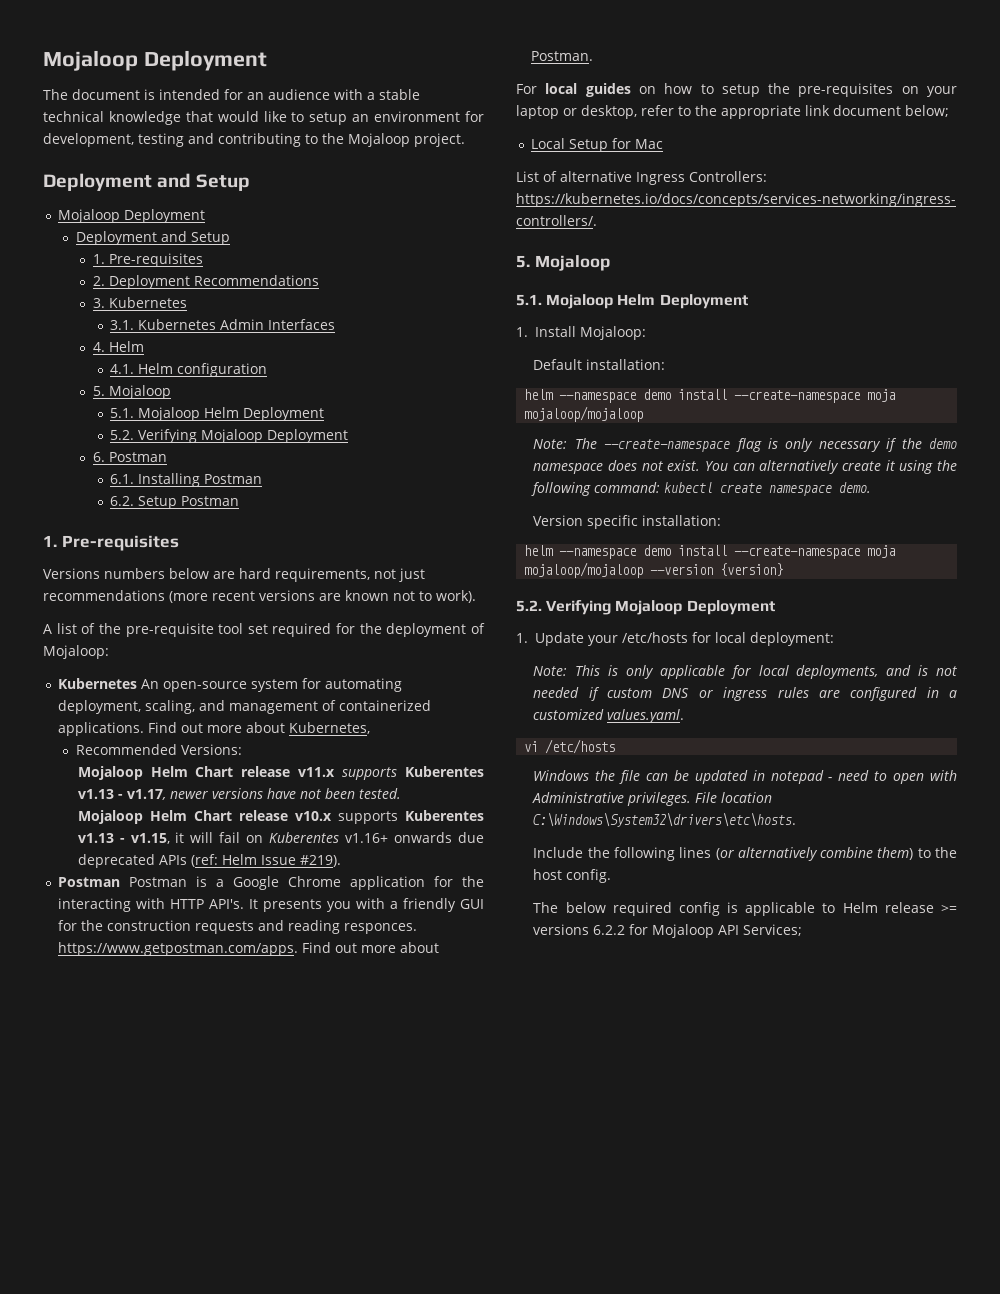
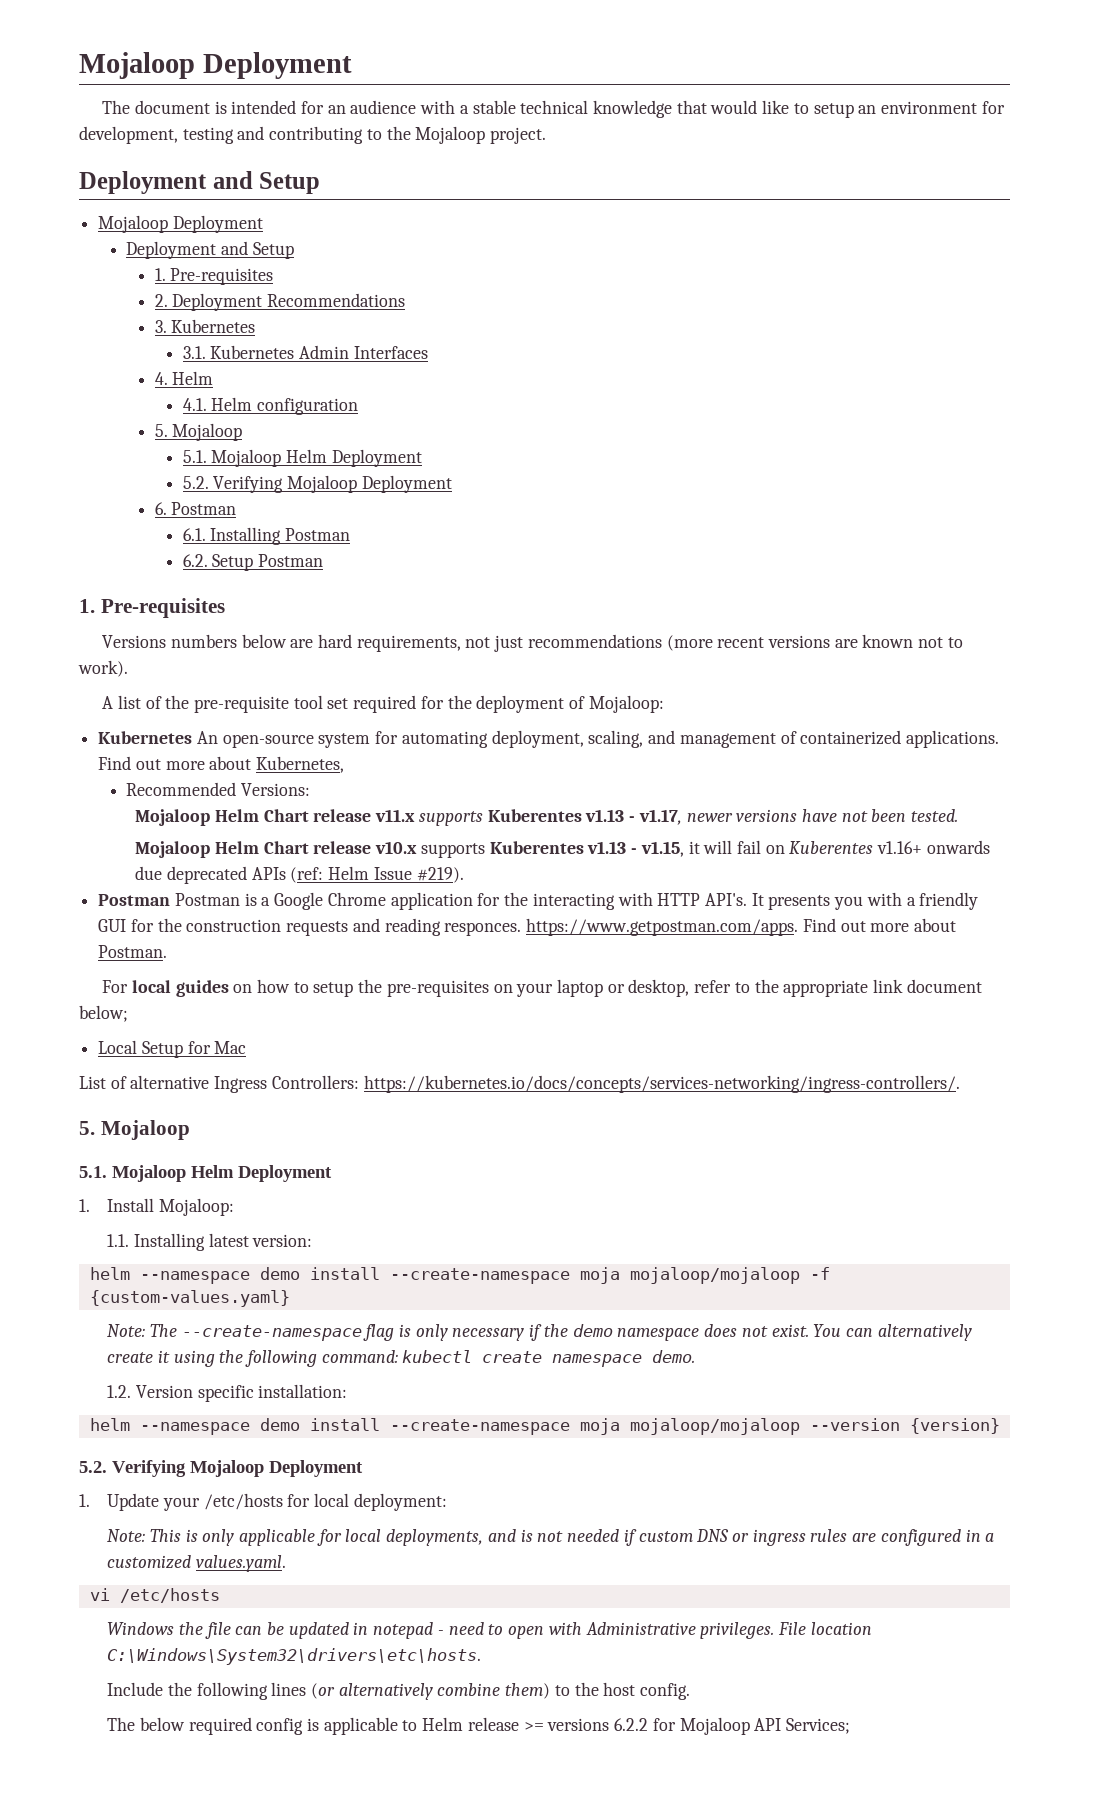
- Default installation:
- helm --namespace demo install --create-namespace moja mojaloop/mojaloop
+ 1.1. Installing latest version:
+ helm --namespace demo install --create-namespace moja mojaloop/mojaloop -f {custom-values.yaml}
- Version specific installation:
+ 1.2. Version specific installation:

